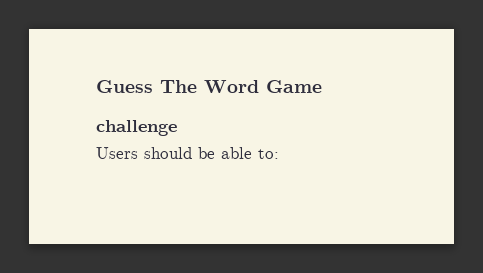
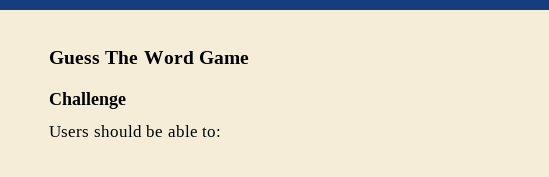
- challenge
+ Challenge

